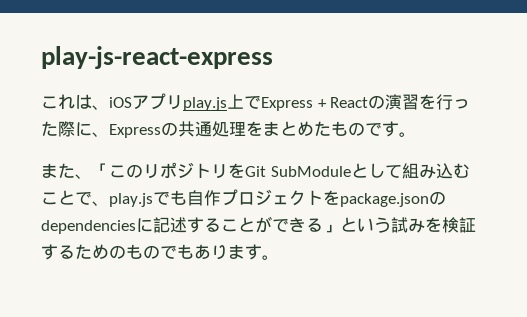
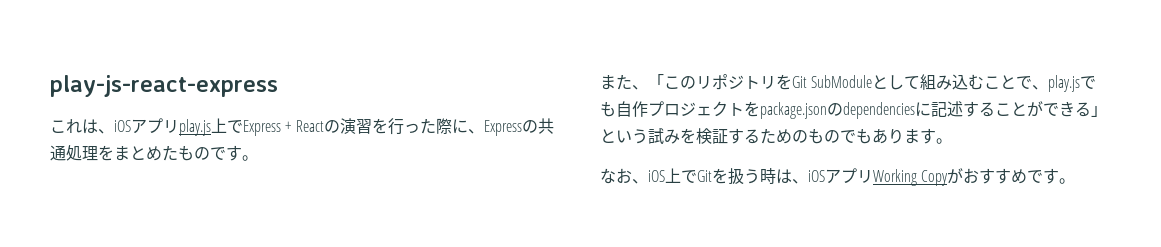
+ なお、iOS上でGitを扱う時は、iOSアプリWorking Copyがおすすめです。

